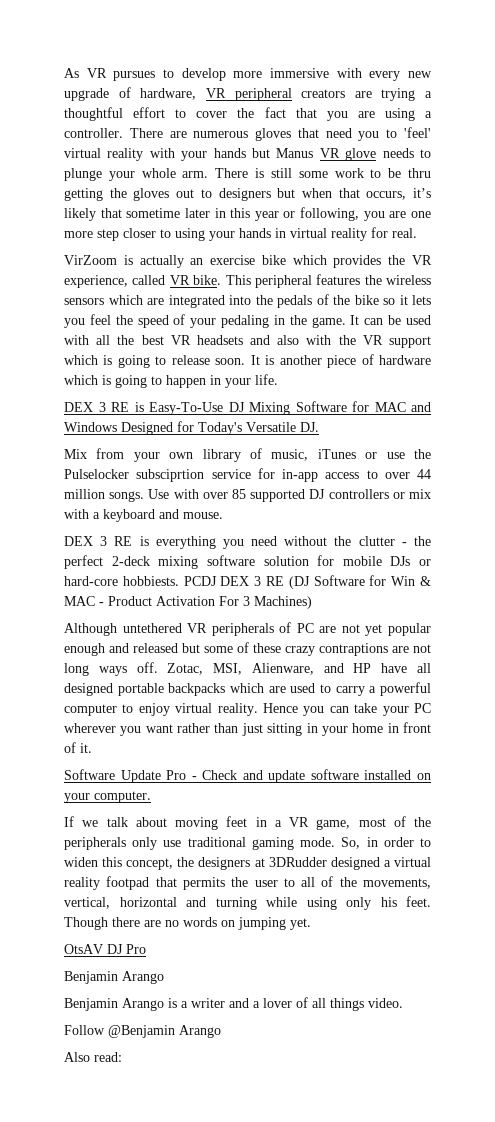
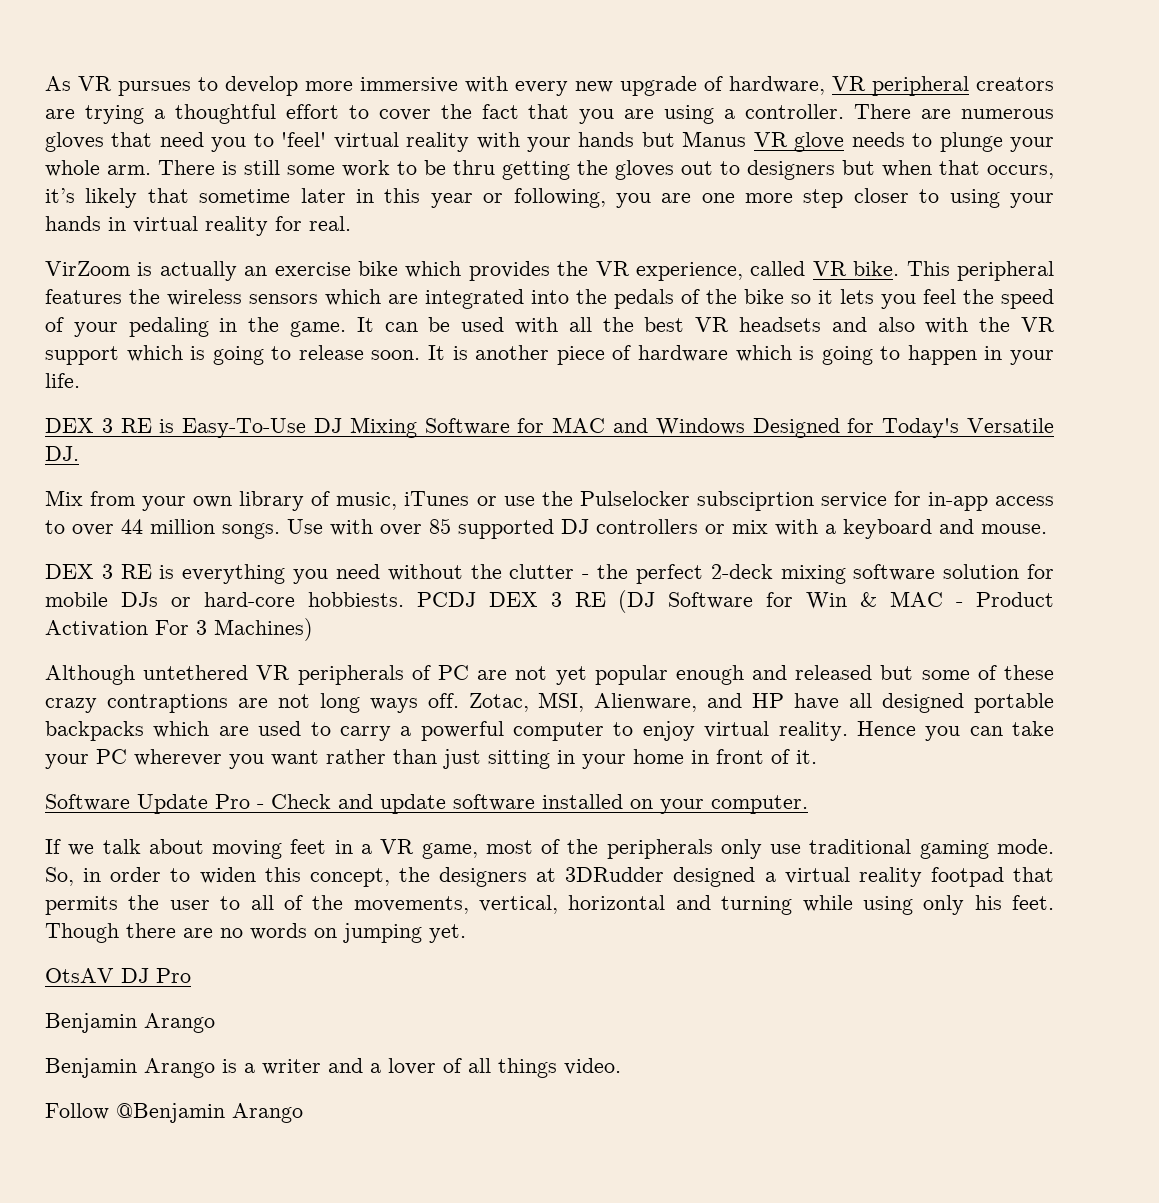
- Also read:

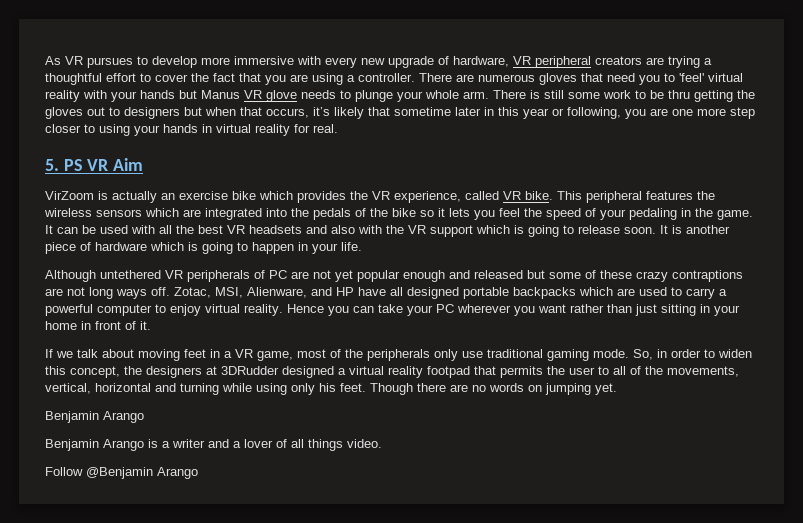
+ 5. PS VR Aim
- DEX 3 RE is Easy-To-Use DJ Mixing Software for MAC and Windows Designed for Today's Versatile DJ.
- Mix from your own library of music, iTunes or use the Pulselocker subsciprtion service for in-app access to over 44 million songs. Use with over 85 supported DJ controllers or mix with a keyboard and mouse.
- DEX 3 RE is everything you need without the clutter - the perfect 2-deck mixing software solution for mobile DJs or hard-core hobbiests. PCDJ DEX 3 RE (DJ Software for Win & MAC - Product Activation For 3 Machines)
- Software Update Pro - Check and update software installed on your computer.
- OtsAV DJ Pro

